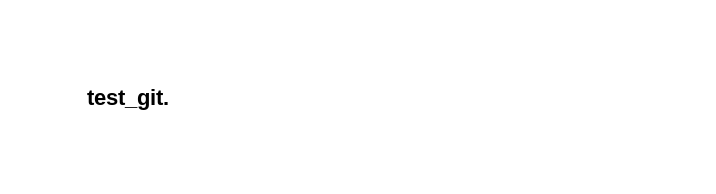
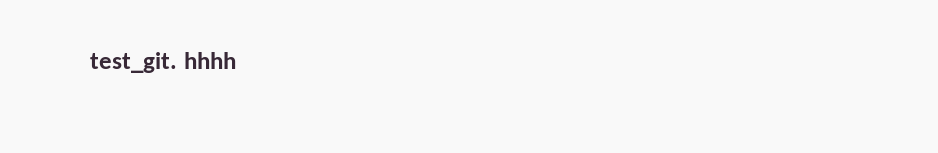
- test_git.
+ test_git. hhhh

